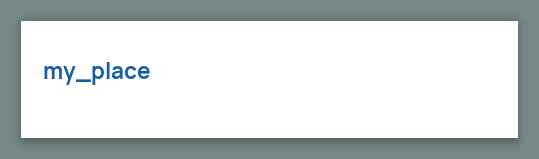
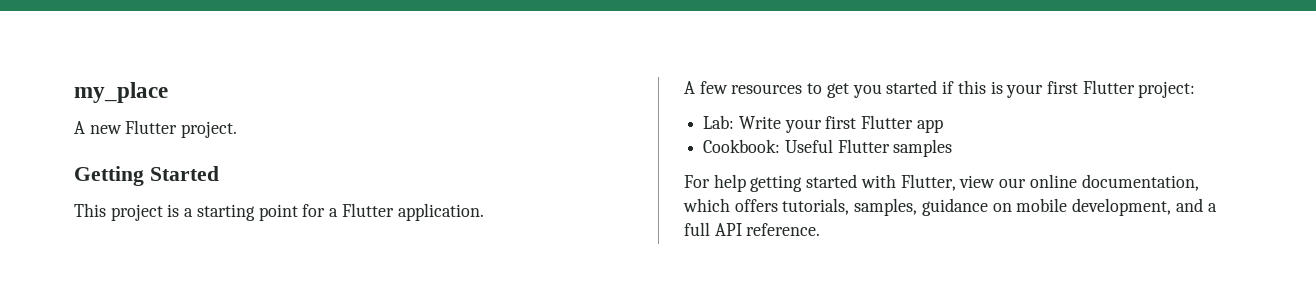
+ A new Flutter project.
+ Getting Started
+ This project is a starting point for a Flutter application.
+ A few resources to get you started if this is your first Flutter project:
+ Lab: Write your first Flutter app
+ Cookbook: Useful Flutter samples
+ For help getting started with Flutter, view our online documentation, which offers tutorials, samples, guidance on mobile development, and a full API reference.

